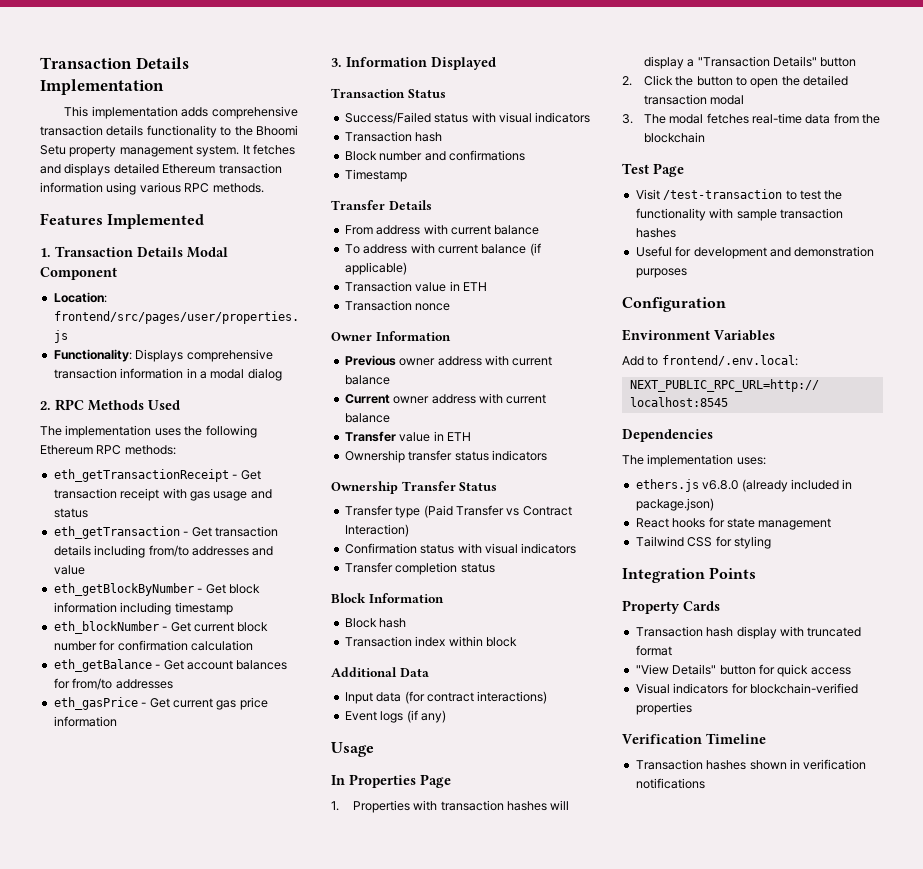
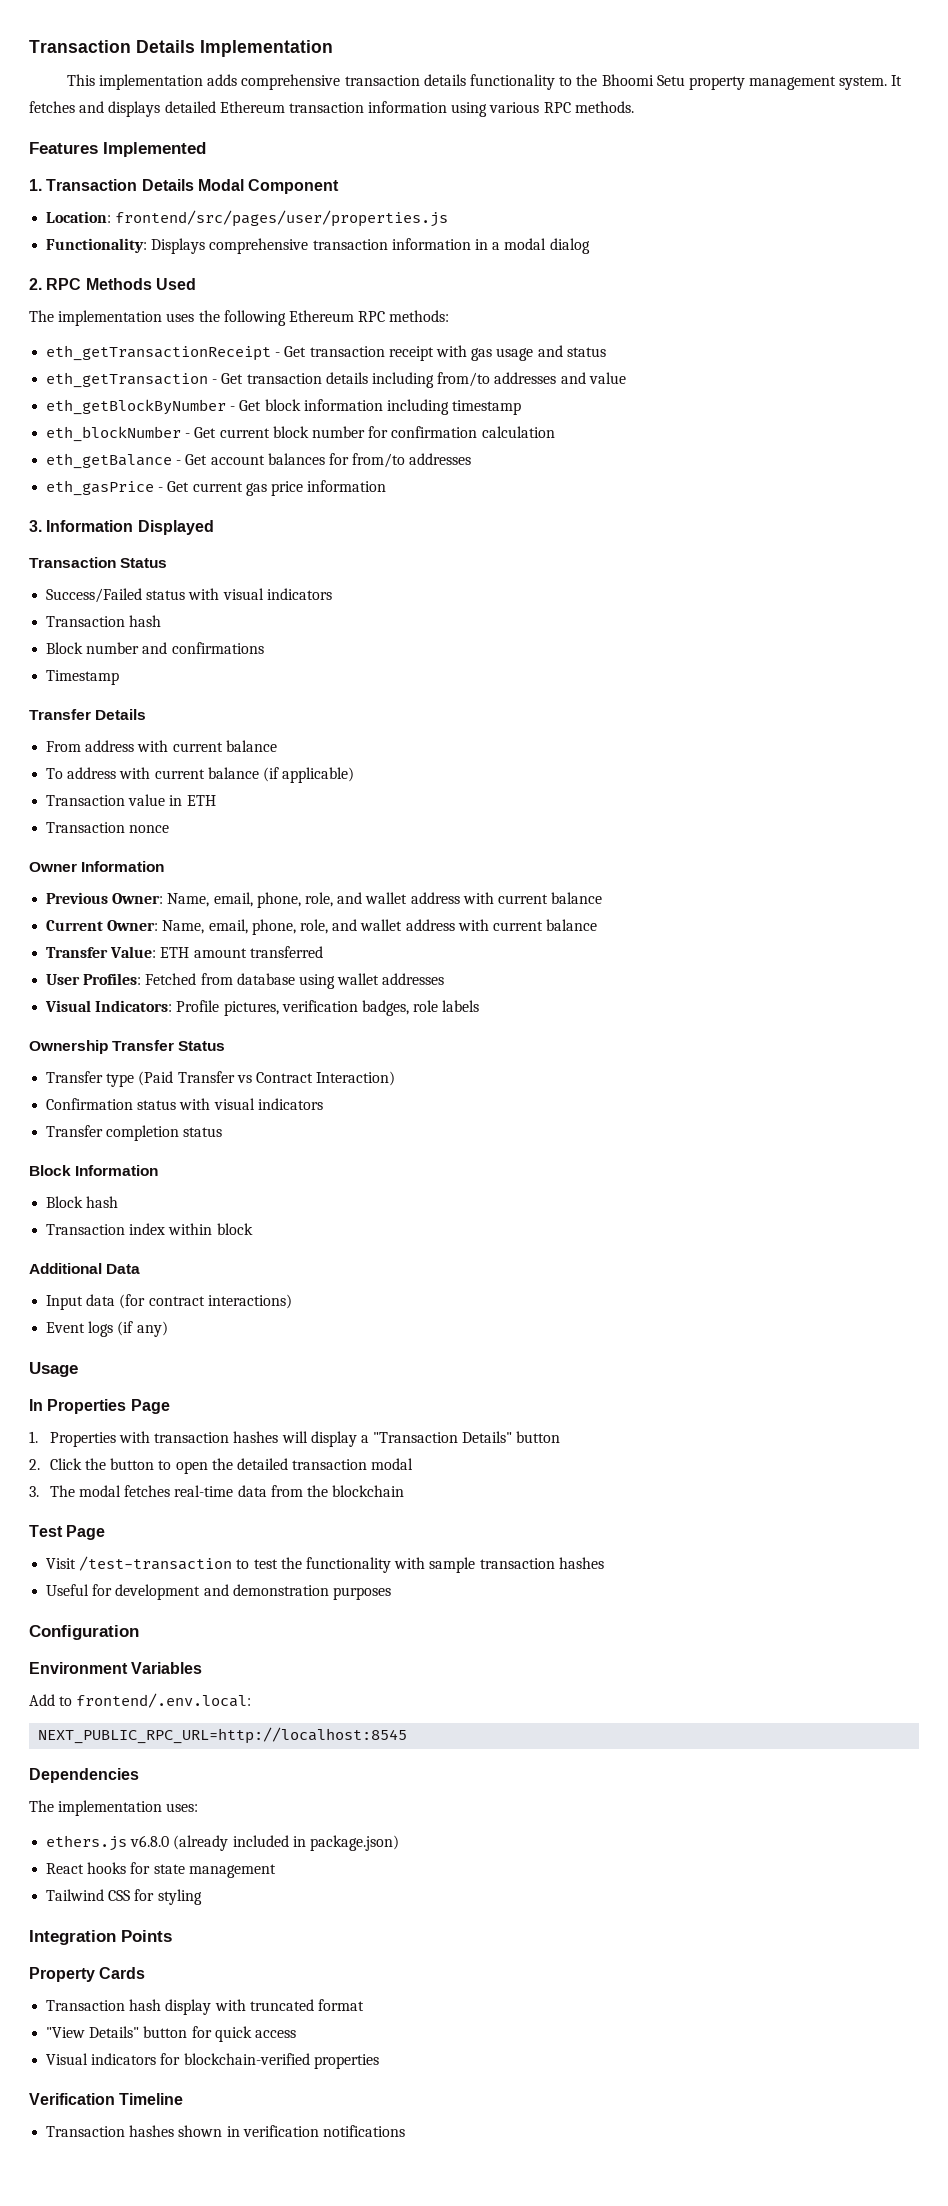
- Previous owner address with current balance
+ Previous Owner: Name, email, phone, role, and wallet address with current balance
- Current owner address with current balance
+ Current Owner: Name, email, phone, role, and wallet address with current balance
- Transfer value in ETH
- Ownership transfer status indicators
+ Transfer Value: ETH amount transferred
+ User Profiles: Fetched from database using wallet addresses
+ Visual Indicators: Profile pictures, verification badges, role labels

